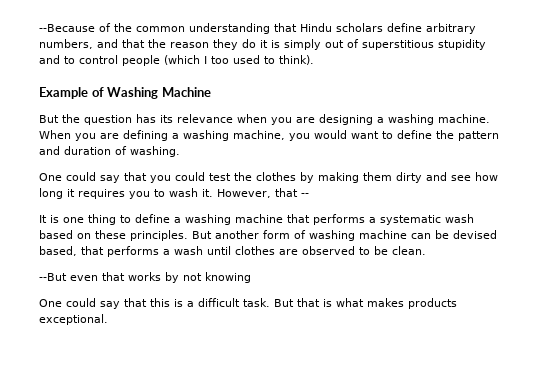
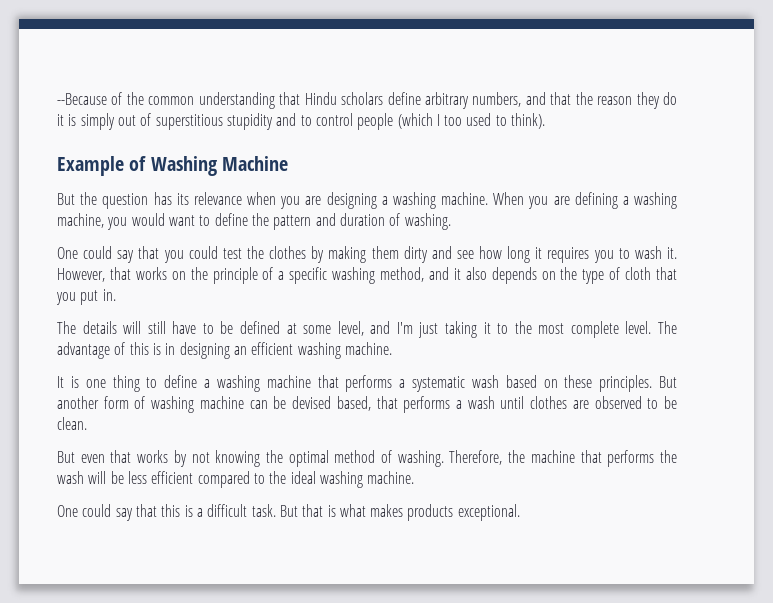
- However, that --
+ However, that works on the principle of a specific washing method, and it also depends on the type of cloth that you put in.
+ The details will still have to be defined at some level, and I'm just taking it to the most complete level. The advantage of this is in designing an efficient washing machine.
- --But even that works by not knowing
+ But even that works by not knowing the optimal method of washing. Therefore, the machine that performs the wash will be less efficient compared to the ideal washing machine.

